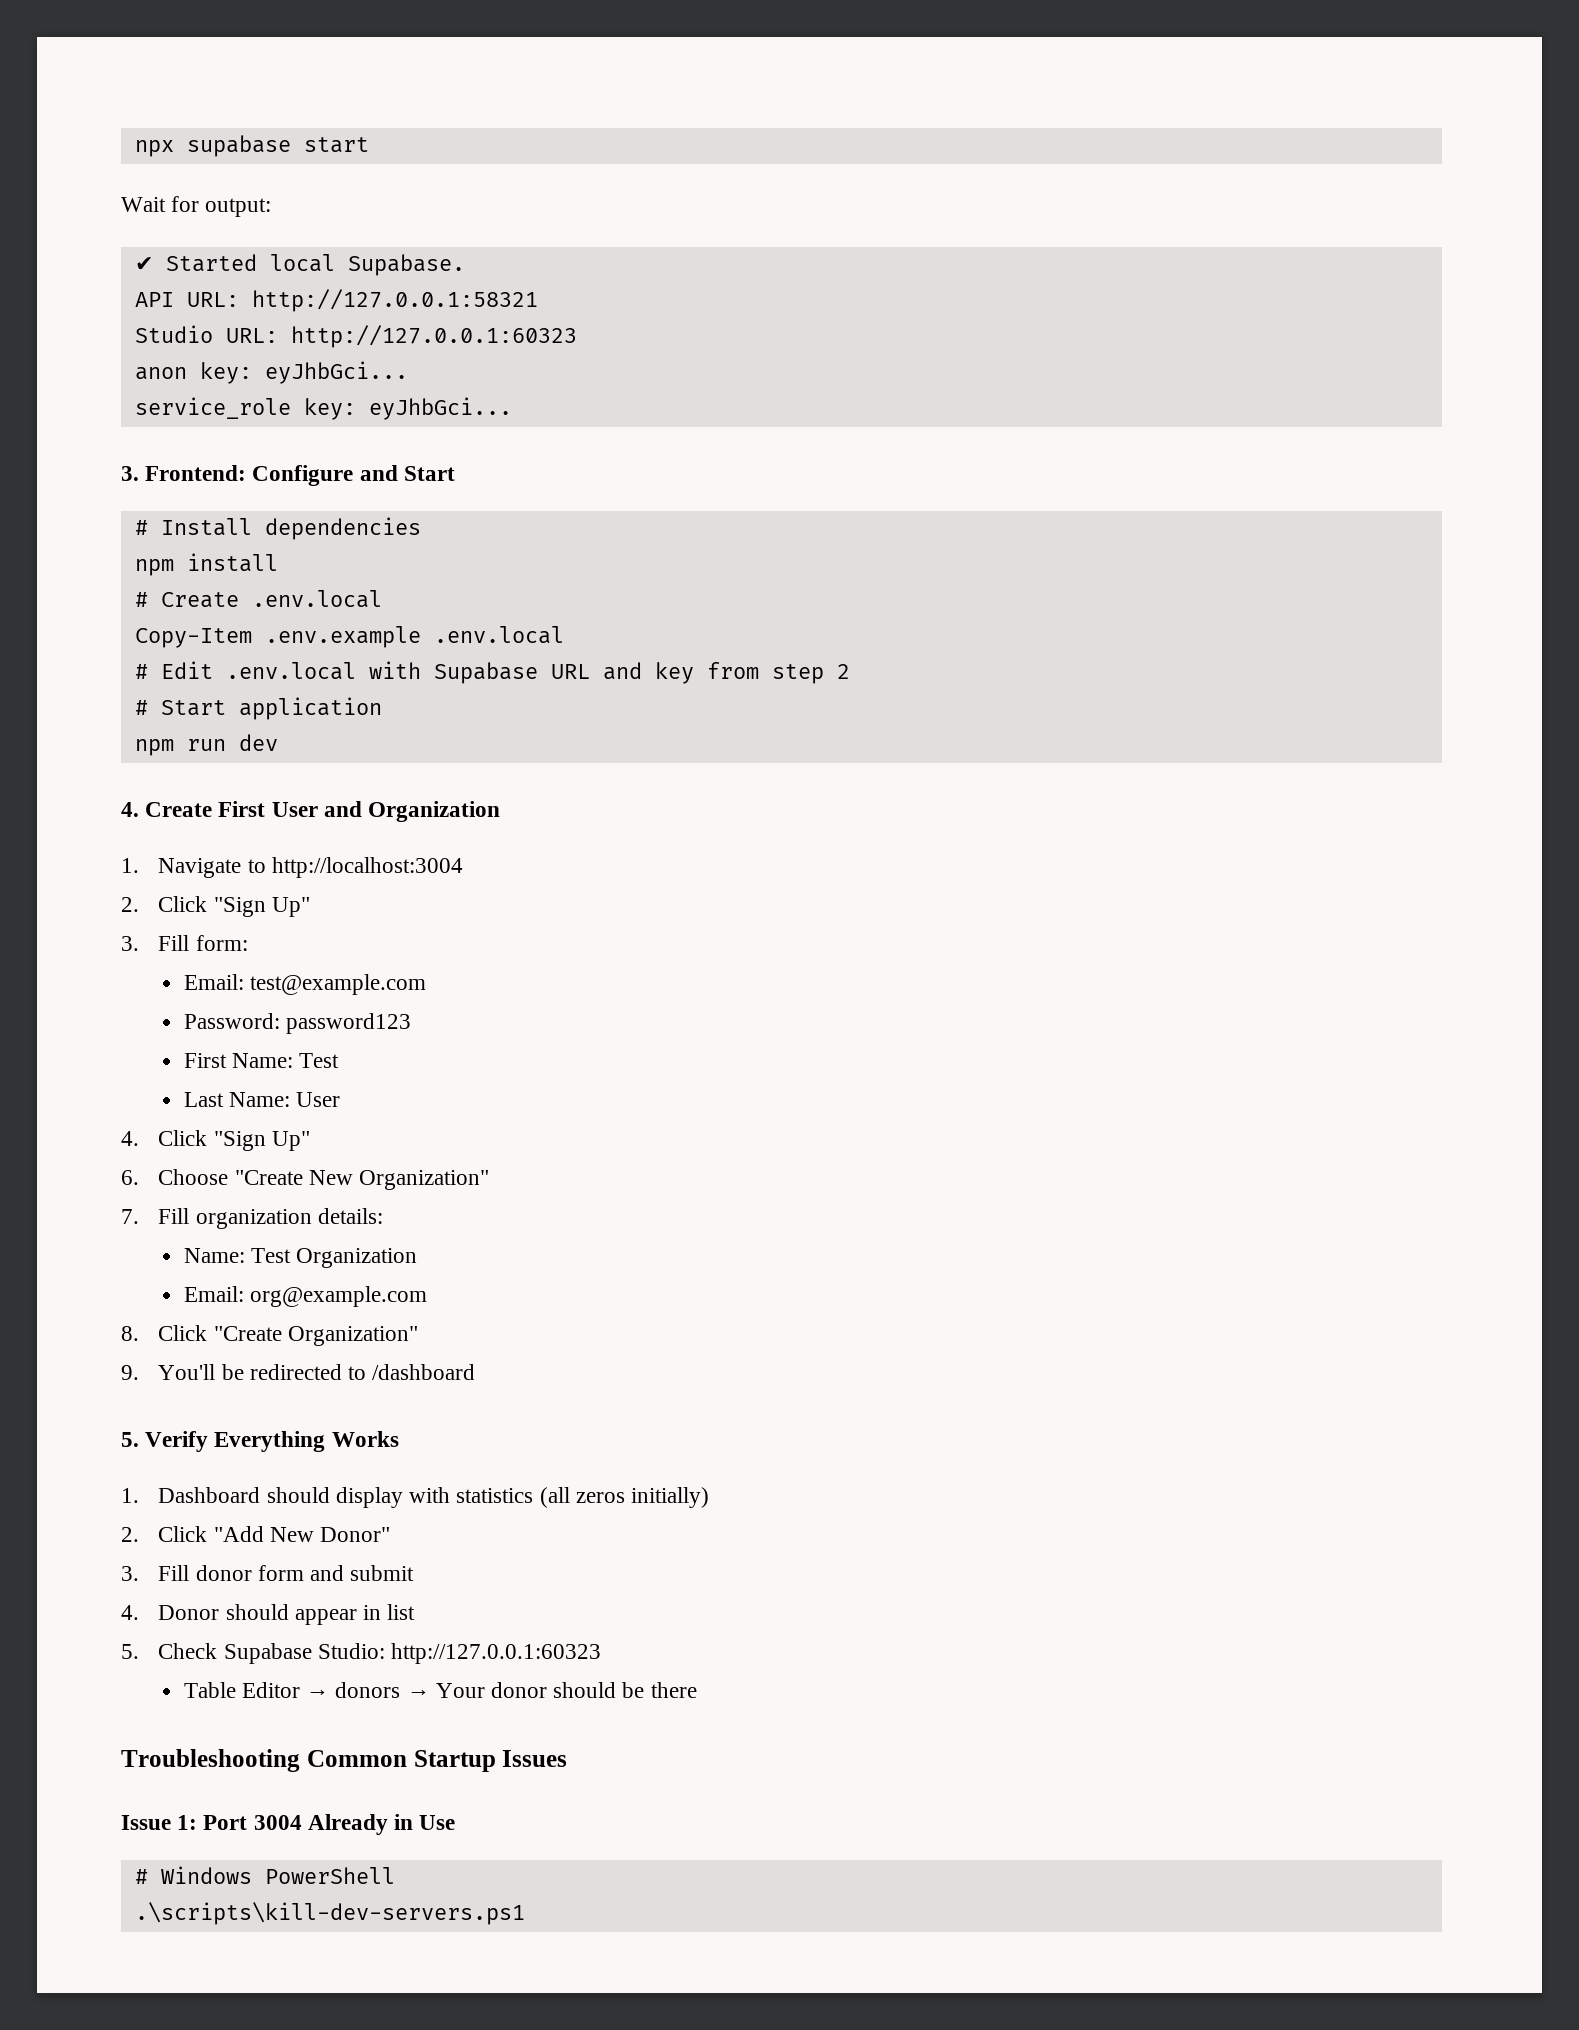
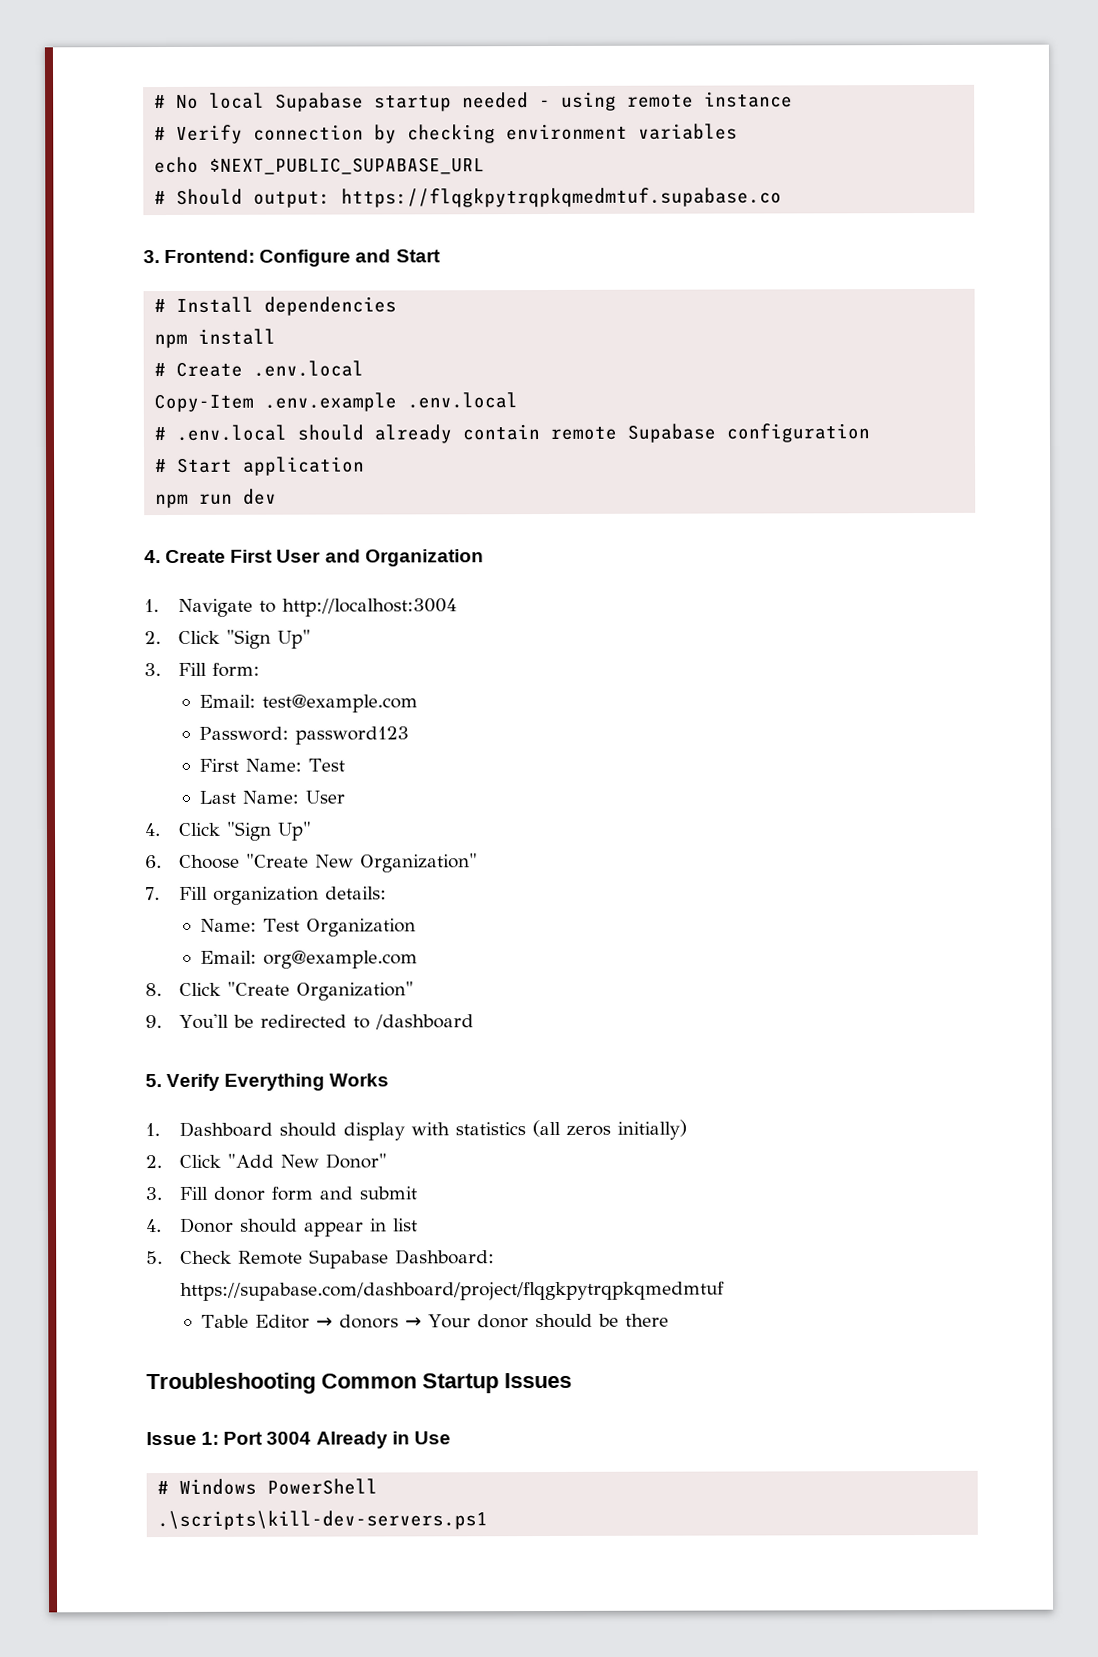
- npx supabase start
- Wait for output:
- ✔ Started local Supabase.
- API URL: http://127.0.0.1:58321
- Studio URL: http://127.0.0.1:60323
- anon key: eyJhbGci...
- service_role key: eyJhbGci...
+ # No local Supabase startup needed - using remote instance
+ # Verify connection by checking environment variables
+ echo $NEXT_PUBLIC_SUPABASE_URL
+ # Should output: https://flqgkpytrqpkqmedmtuf.supabase.co
- # Edit .env.local with Supabase URL and key from step 2
+ # .env.local should already contain remote Supabase configuration
- 5. Check Supabase Studio: http://127.0.0.1:60323
+ 5. Check Remote Supabase Dashboard: https://supabase.com/dashboard/project/flqgkpytrqpkqmedmtuf

